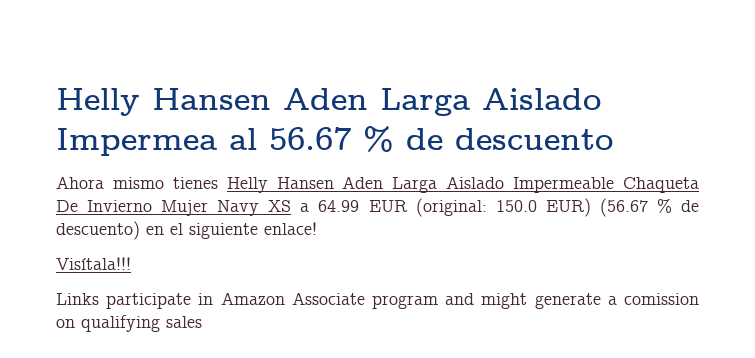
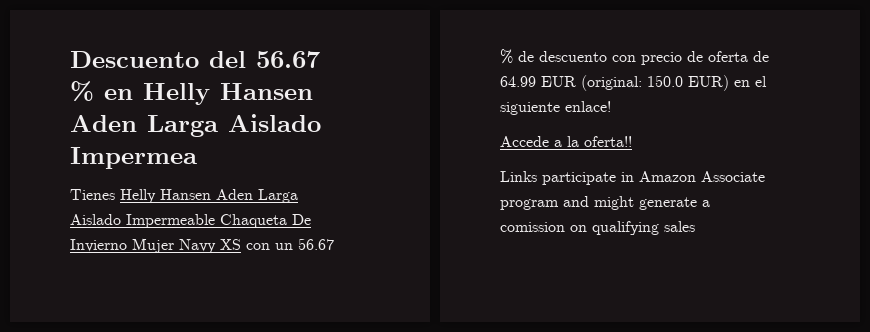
- Helly Hansen Aden Larga Aislado Impermea al 56.67 % de descuento
- Ahora mismo tienes Helly Hansen Aden Larga Aislado Impermeable Chaqueta De Invierno Mujer Navy XS a 64.99 EUR (original: 150.0 EUR) (56.67 % de descuento) en el siguiente enlace!
+ Descuento del 56.67 % en Helly Hansen Aden Larga Aislado Impermea
+ Tienes Helly Hansen Aden Larga Aislado Impermeable Chaqueta De Invierno Mujer Navy XS con un 56.67 % de descuento con precio de oferta de 64.99 EUR (original: 150.0 EUR) en el siguiente enlace!
- Visítala!!!
+ Accede a la oferta!!

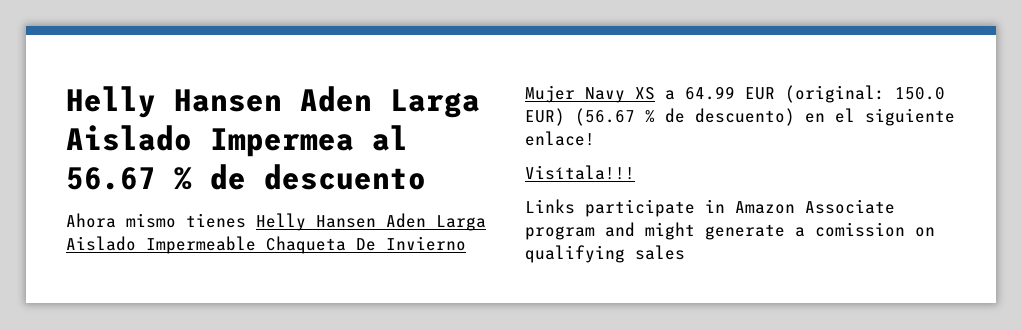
- Descuento del 56.67 % en Helly Hansen Aden Larga Aislado Impermea
- Tienes Helly Hansen Aden Larga Aislado Impermeable Chaqueta De Invierno Mujer Navy XS con un 56.67 % de descuento con precio de oferta de 64.99 EUR (original: 150.0 EUR) en el siguiente enlace!
+ Helly Hansen Aden Larga Aislado Impermea al 56.67 % de descuento
+ Ahora mismo tienes Helly Hansen Aden Larga Aislado Impermeable Chaqueta De Invierno Mujer Navy XS a 64.99 EUR (original: 150.0 EUR) (56.67 % de descuento) en el siguiente enlace!
- Accede a la oferta!!
+ Visítala!!!

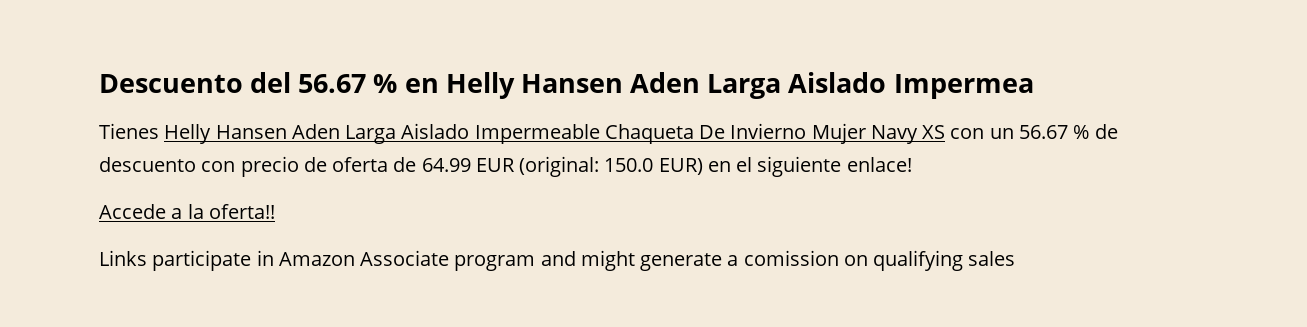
- Helly Hansen Aden Larga Aislado Impermea al 56.67 % de descuento
- Ahora mismo tienes Helly Hansen Aden Larga Aislado Impermeable Chaqueta De Invierno Mujer Navy XS a 64.99 EUR (original: 150.0 EUR) (56.67 % de descuento) en el siguiente enlace!
+ Descuento del 56.67 % en Helly Hansen Aden Larga Aislado Impermea
+ Tienes Helly Hansen Aden Larga Aislado Impermeable Chaqueta De Invierno Mujer Navy XS con un 56.67 % de descuento con precio de oferta de 64.99 EUR (original: 150.0 EUR) en el siguiente enlace!
- Visítala!!!
+ Accede a la oferta!!

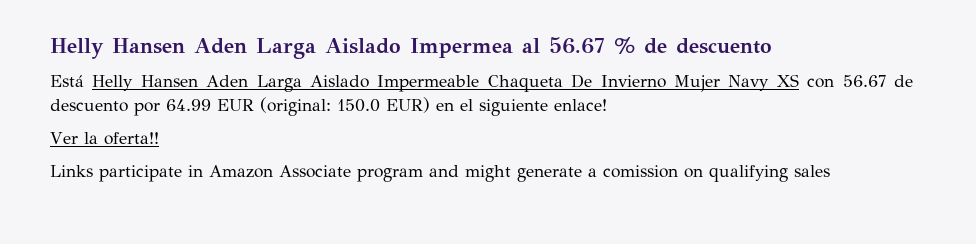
- Descuento del 56.67 % en Helly Hansen Aden Larga Aislado Impermea
- Tienes Helly Hansen Aden Larga Aislado Impermeable Chaqueta De Invierno Mujer Navy XS con un 56.67 % de descuento con precio de oferta de 64.99 EUR (original: 150.0 EUR) en el siguiente enlace!
+ Helly Hansen Aden Larga Aislado Impermea al 56.67 % de descuento
+ Está Helly Hansen Aden Larga Aislado Impermeable Chaqueta De Invierno Mujer Navy XS con 56.67 de descuento por 64.99 EUR (original: 150.0 EUR) en el siguiente enlace!
- Accede a la oferta!!
+ Ver la oferta!!

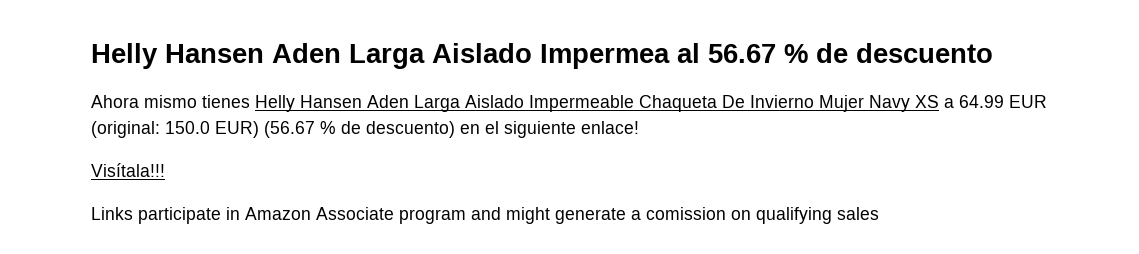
- Está Helly Hansen Aden Larga Aislado Impermeable Chaqueta De Invierno Mujer Navy XS con 56.67 de descuento por 64.99 EUR (original: 150.0 EUR) en el siguiente enlace!
+ Ahora mismo tienes Helly Hansen Aden Larga Aislado Impermeable Chaqueta De Invierno Mujer Navy XS a 64.99 EUR (original: 150.0 EUR) (56.67 % de descuento) en el siguiente enlace!
- Ver la oferta!!
+ Visítala!!!

